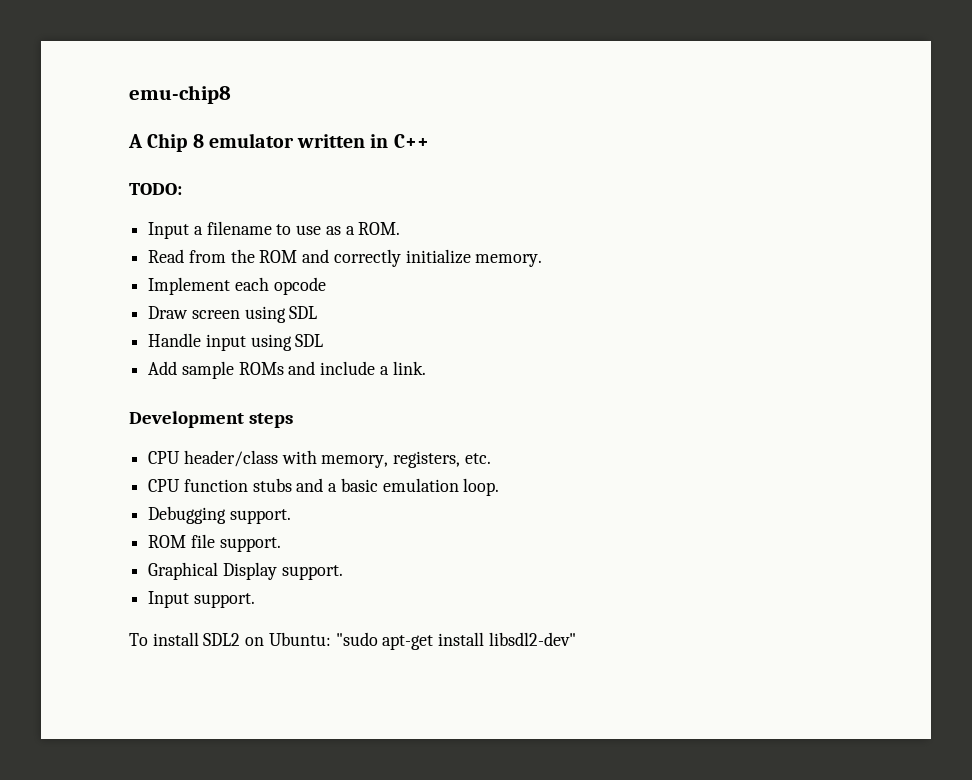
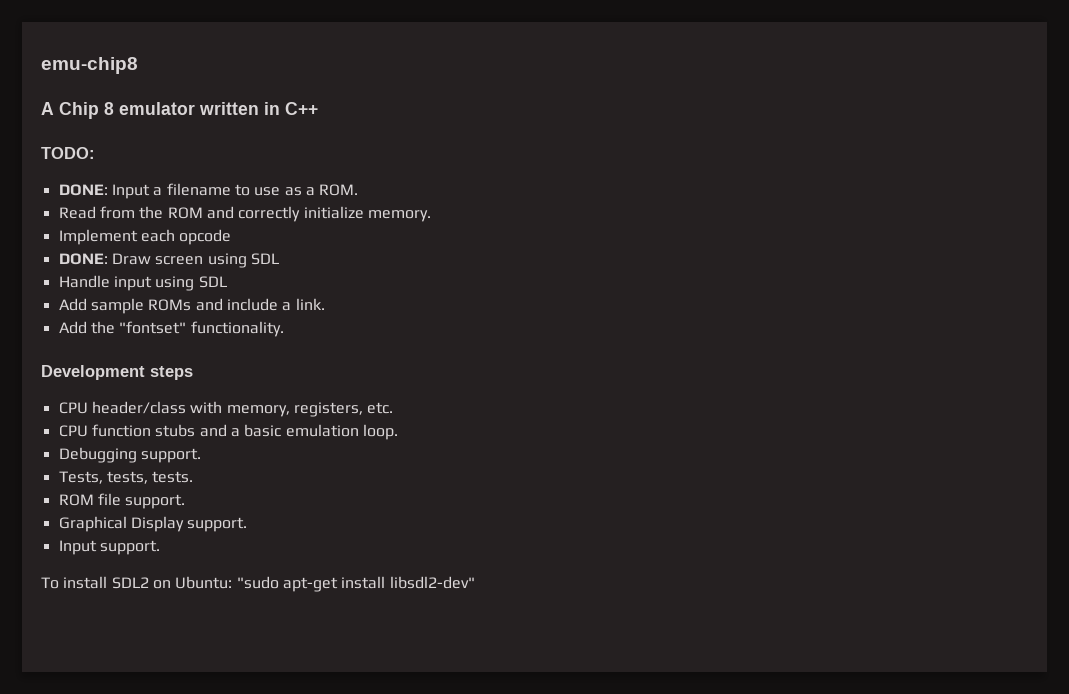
- Input a filename to use as a ROM.
+ DONE: Input a filename to use as a ROM.
- Draw screen using SDL
+ DONE: Draw screen using SDL
+ Add the "fontset" functionality.
+ Tests, tests, tests.

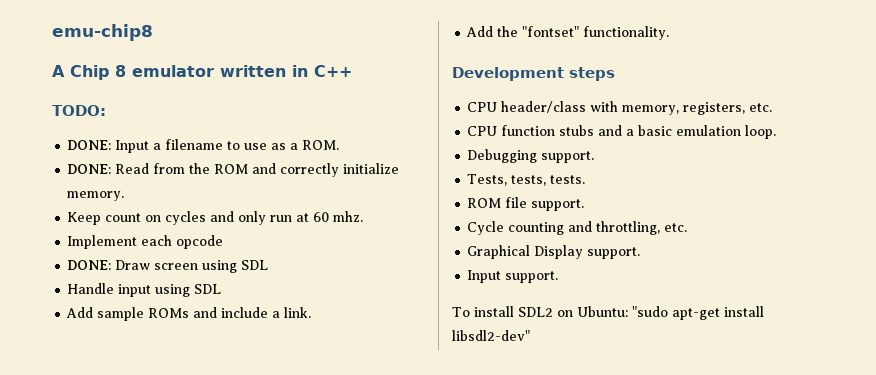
- Read from the ROM and correctly initialize memory.
+ DONE: Read from the ROM and correctly initialize memory.
+ Keep count on cycles and only run at 60 mhz.
+ Cycle counting and throttling, etc.

